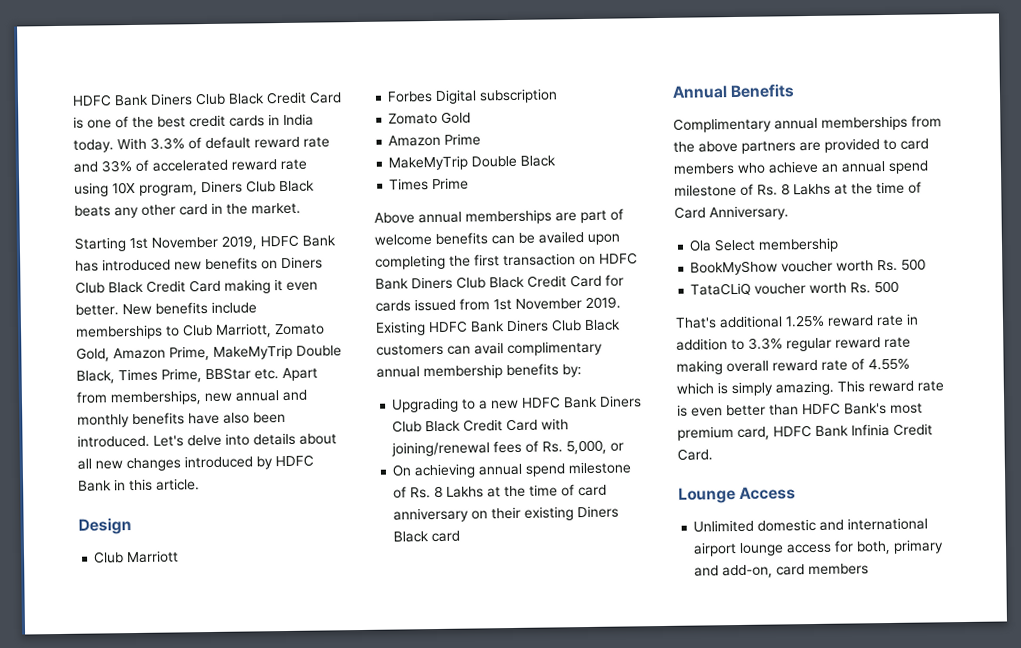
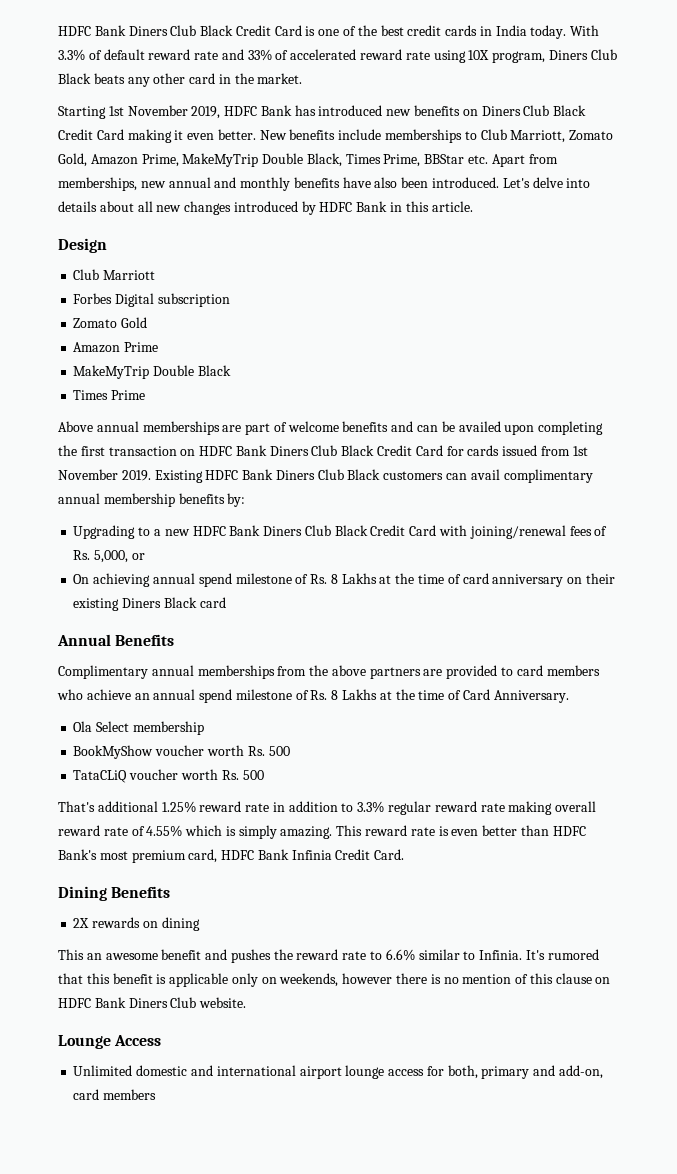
- Above annual memberships are part of welcome benefits can be availed upon completing the first transaction on HDFC Bank Diners Club Black Credit Card for cards issued from 1st November 2019.
+ Above annual memberships are part of welcome benefits and can be availed upon completing the first transaction on HDFC Bank Diners Club Black Credit Card for cards issued from 1st November 2019.
+ Dining Benefits
+ 2X rewards on dining
+ This an awesome benefit and pushes the reward rate to 6.6% similar to Infinia. It's rumored that this benefit is applicable only on weekends, however there is no mention of this clause on HDFC Bank Diners Club website.

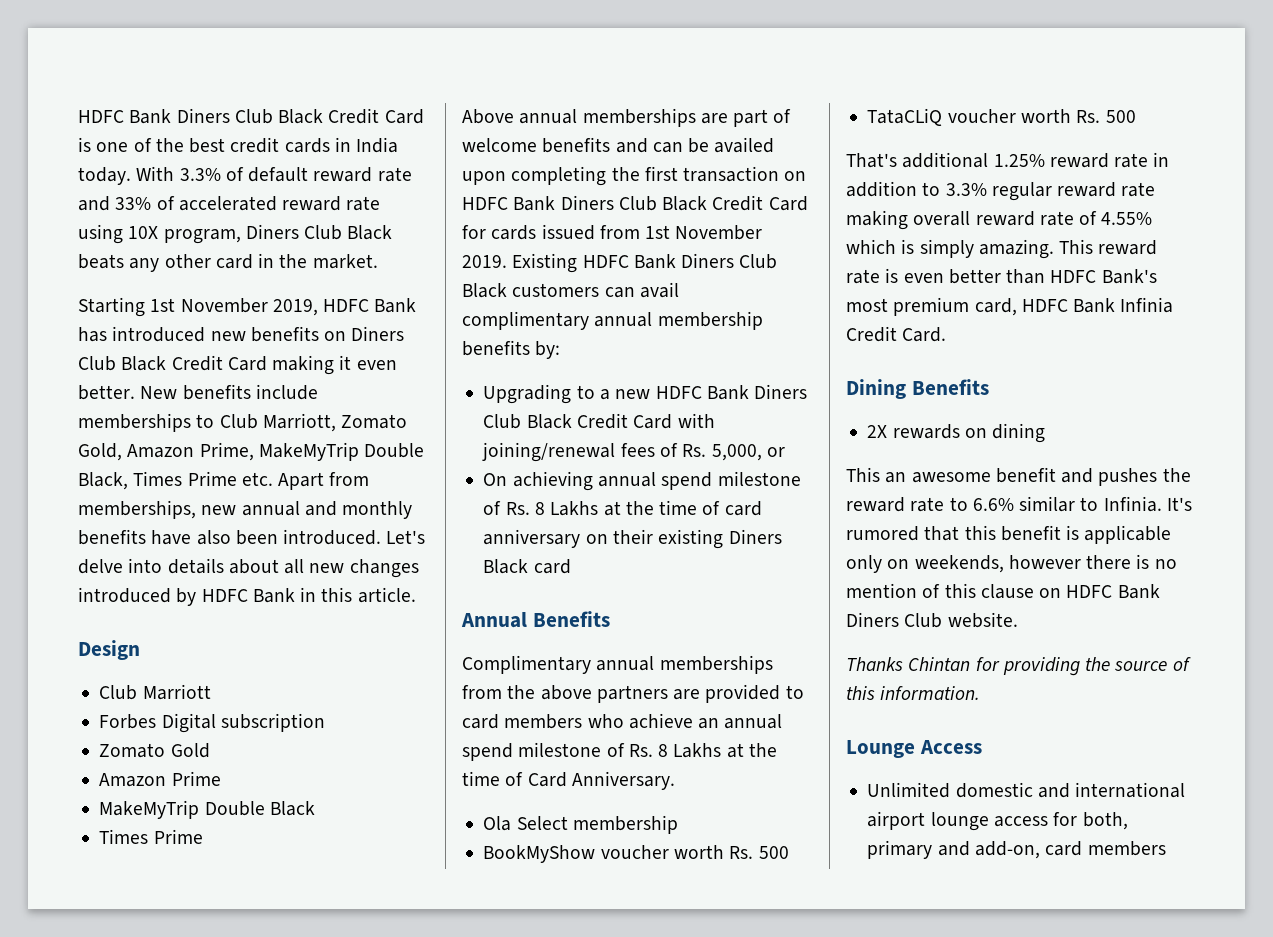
- New benefits include memberships to Club Marriott, Zomato Gold, Amazon Prime, MakeMyTrip Double Black, Times Prime, BBStar etc. Apart from memberships, new annual and monthly benefits have also been introduced.
+ New benefits include memberships to Club Marriott, Zomato Gold, Amazon Prime, MakeMyTrip Double Black, Times Prime etc. Apart from memberships, new annual and monthly benefits have also been introduced.
+ Thanks Chintan for providing the source of this information.

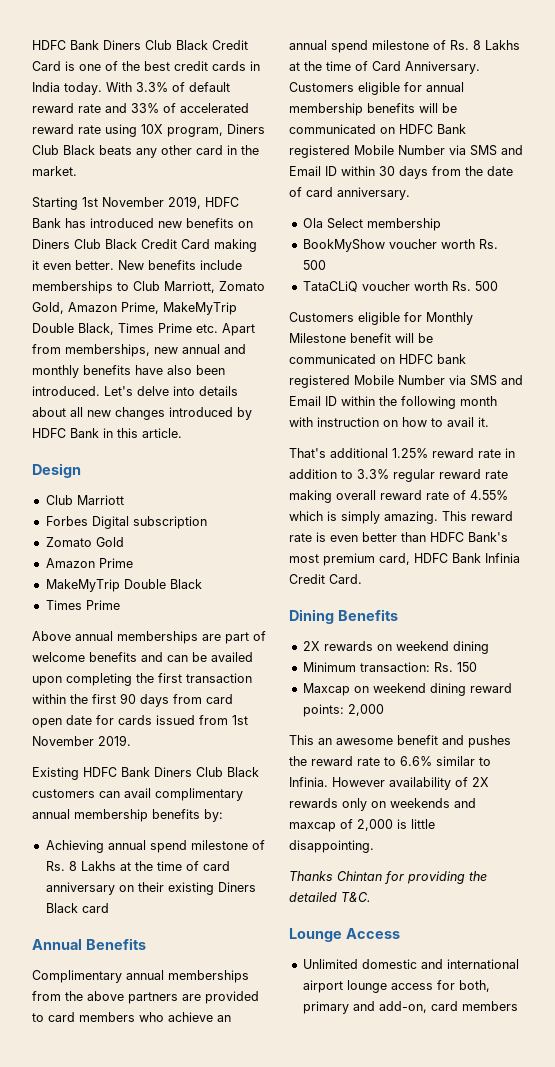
- Above annual memberships are part of welcome benefits and can be availed upon completing the first transaction on HDFC Bank Diners Club Black Credit Card for cards issued from 1st November 2019. Existing HDFC Bank Diners Club Black customers can avail complimentary annual membership benefits by:
+ Above annual memberships are part of welcome benefits and can be availed upon completing the first transaction within the first 90 days from card open date for cards issued from 1st November 2019.
+ Existing HDFC Bank Diners Club Black customers can avail complimentary annual membership benefits by:
- Upgrading to a new HDFC Bank Diners Club Black Credit Card with joining/renewal fees of Rs. 5,000, or
- On achieving annual spend milestone of Rs. 8 Lakhs at the time of card anniversary on their existing Diners Black card
+ Achieving annual spend milestone of Rs. 8 Lakhs at the time of card anniversary on their existing Diners Black card
+ Customers eligible for annual membership benefits will be communicated on HDFC Bank registered Mobile Number via SMS and Email ID within 30 days from the date of card anniversary.
+ Customers eligible for Monthly Milestone benefit will be communicated on HDFC bank registered Mobile Number via SMS and Email ID within the following month with instruction on how to avail it.
- 2X rewards on dining
+ 2X rewards on weekend dining
+ Minimum transaction: Rs. 150
+ Maxcap on weekend dining reward points: 2,000
- It's rumored that this benefit is applicable only on weekends, however there is no mention of this clause on HDFC Bank Diners Club website.
+ However availability of 2X rewards only on weekends and maxcap of 2,000 is little disappointing.
- Thanks Chintan for providing the source of this information.
+ Thanks Chintan for providing the detailed T&C.

